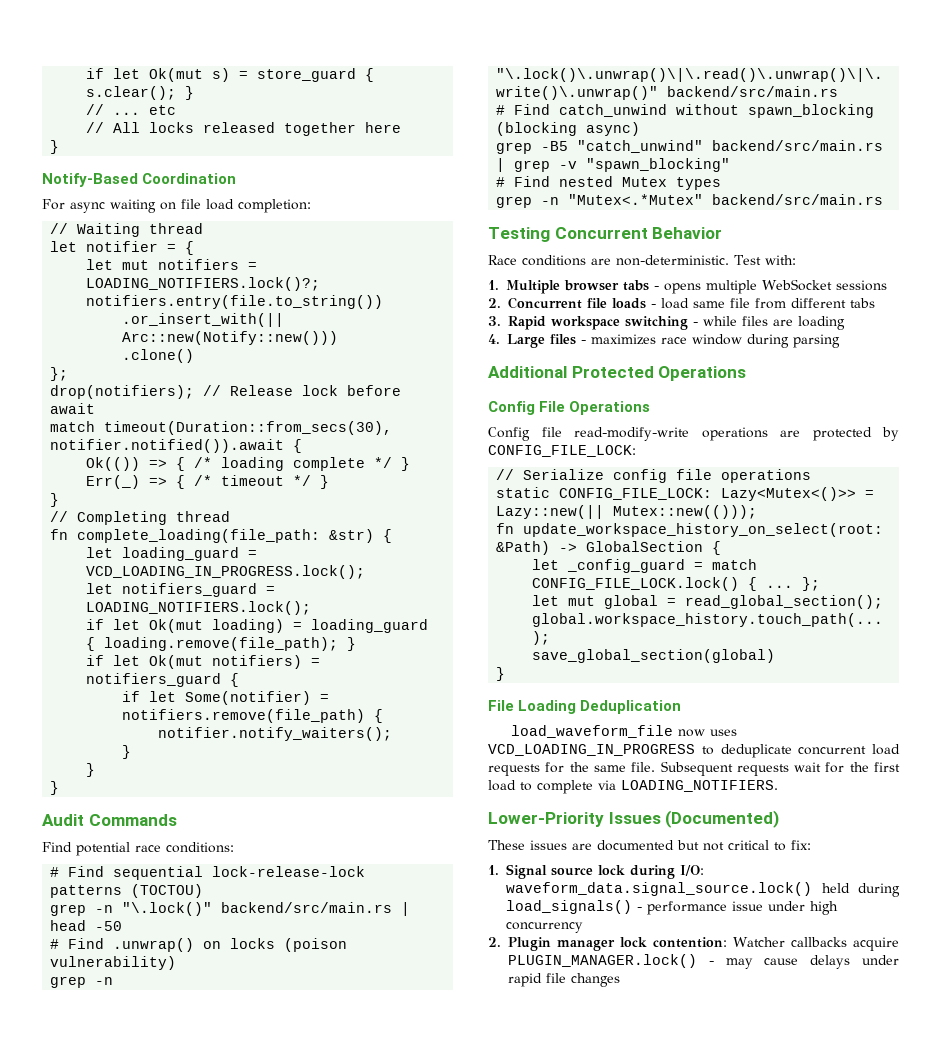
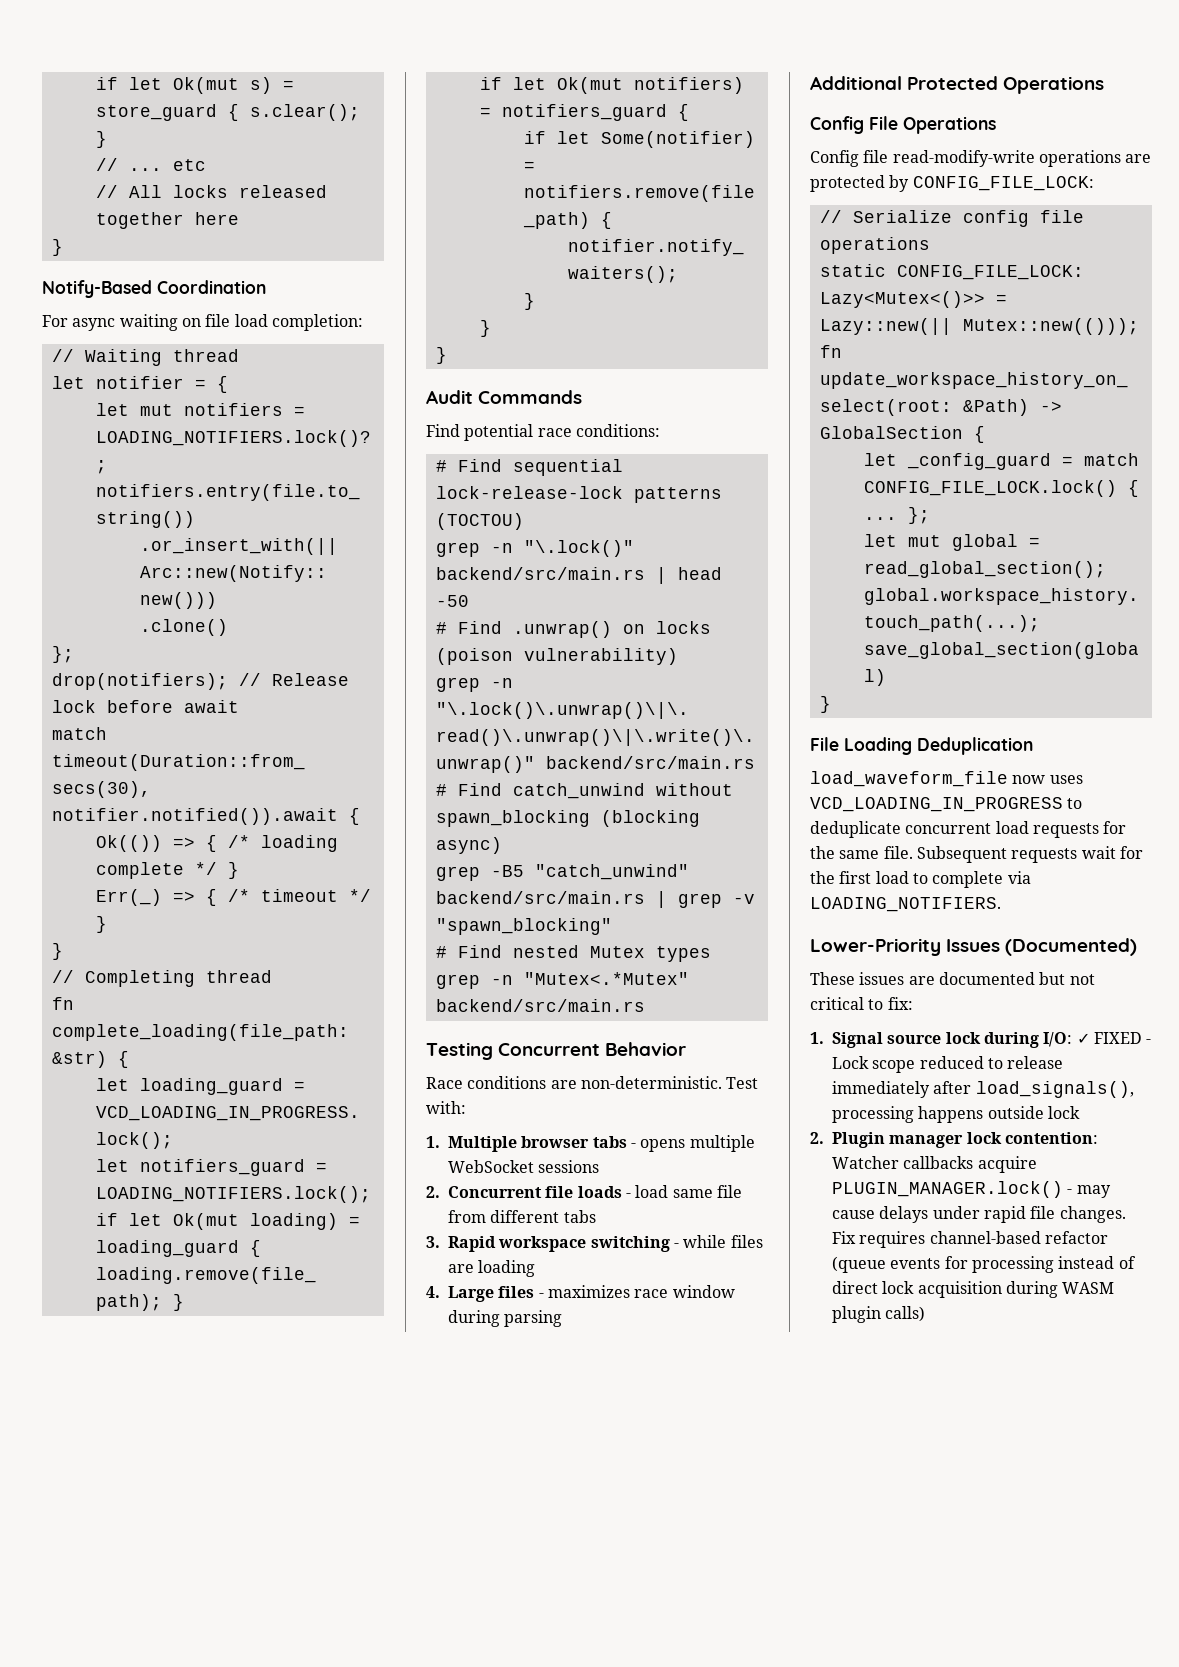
- 1. Signal source lock during I/O: waveform_data.signal_source.lock() held during load_signals() - performance issue under high concurrency
+ 1. Signal source lock during I/O: ✓ FIXED - Lock scope reduced to release immediately after load_signals(), processing happens outside lock
- 2. Plugin manager lock contention: Watcher callbacks acquire PLUGIN_MANAGER.lock() - may cause delays under rapid file changes
+ 2. Plugin manager lock contention: Watcher callbacks acquire PLUGIN_MANAGER.lock() - may cause delays under rapid file changes. Fix requires channel-based refactor (queue events for processing instead of direct lock acquisition during WASM plugin calls)

